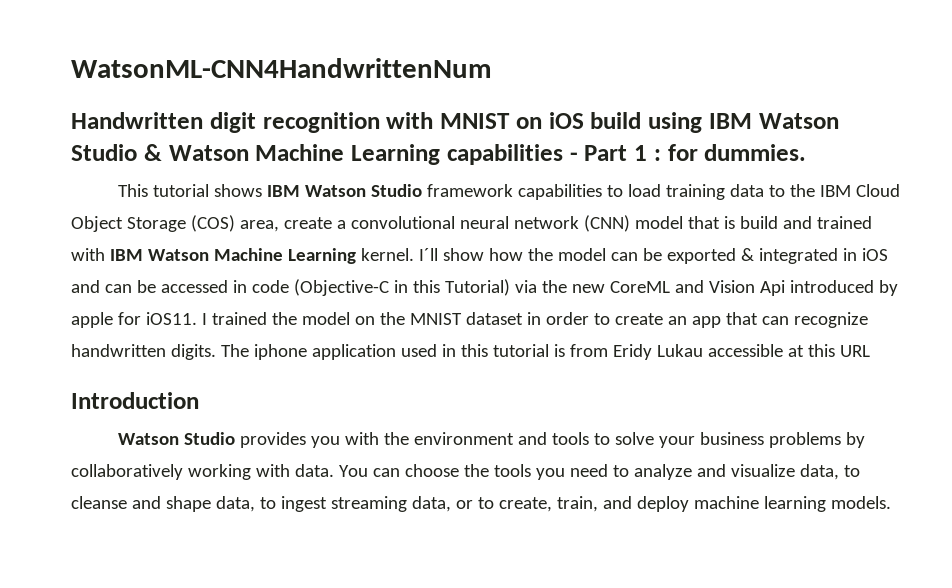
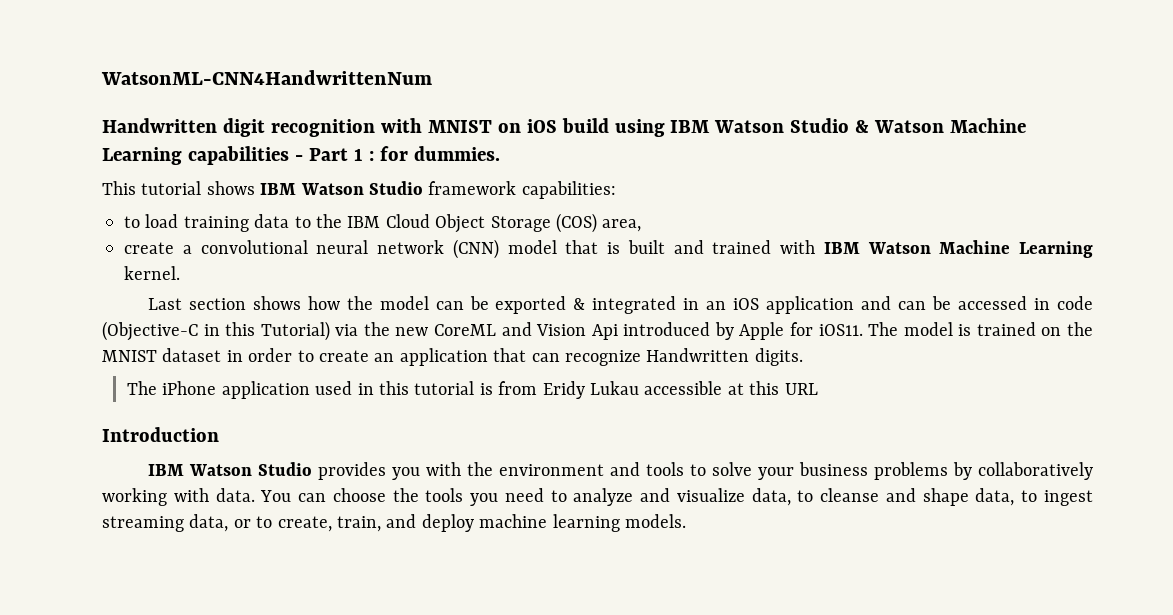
- This tutorial shows IBM Watson Studio framework capabilities to load training data to the IBM Cloud Object Storage (COS) area, create a convolutional neural network (CNN) model that is build and trained with IBM Watson Machine Learning kernel. I´ll show how the model can be exported & integrated in iOS and can be accessed in code (Objective-C in this Tutorial) via the new CoreML and Vision Api introduced by apple for iOS11.
+ This tutorial shows IBM Watson Studio framework capabilities:
+ to load training data to the IBM Cloud Object Storage (COS) area,
+ create a convolutional neural network (CNN) model that is built and trained with IBM Watson Machine Learning kernel.
+ Last section shows how the model can be exported & integrated in an iOS application and can be accessed in code (Objective-C in this Tutorial) via the new CoreML and Vision Api introduced by Apple for iOS11.
- I trained the model on the MNIST dataset in order to create an app that can recognize handwritten digits. The iphone application used in this tutorial is from Eridy Lukau accessible at this URL
+ The model is trained on the MNIST dataset in order to create an application that can recognize Handwritten digits.
+ The iPhone application used in this tutorial is from Eridy Lukau accessible at this URL
- Watson Studio provides you with the environment and tools to solve your business problems by collaboratively working with data.
+ IBM Watson Studio provides you with the environment and tools to solve your business problems by collaboratively working with data.

